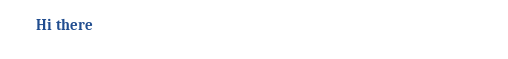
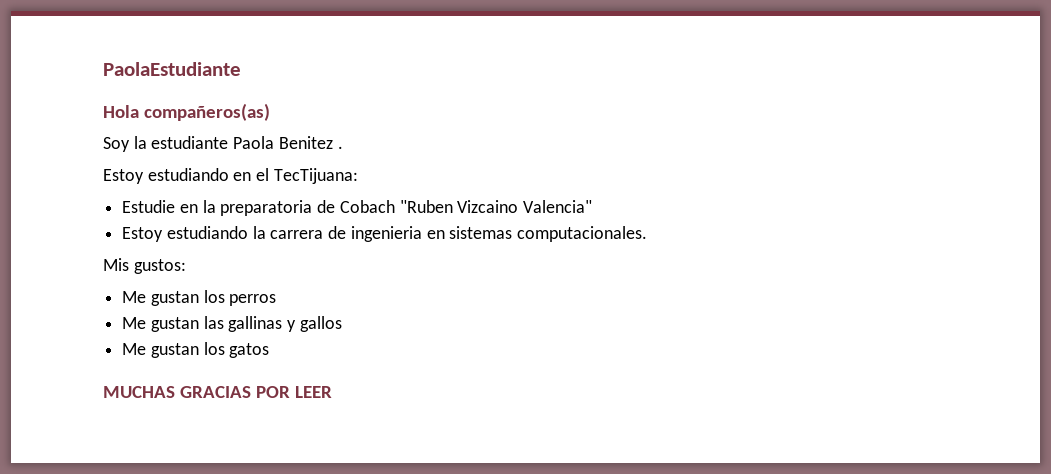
- Hi there
+ PaolaEstudiante
+ Hola compañeros(as)
+ Soy la estudiante Paola Benitez .
+ Estoy estudiando en el TecTijuana:
+ Estudie en la preparatoria de Cobach "Ruben Vizcaino Valencia"
+ Estoy estudiando la carrera de ingenieria en sistemas computacionales.
+ Mis gustos:
+ Me gustan los perros
+ Me gustan las gallinas y gallos
+ Me gustan los gatos
+ MUCHAS GRACIAS POR LEER

